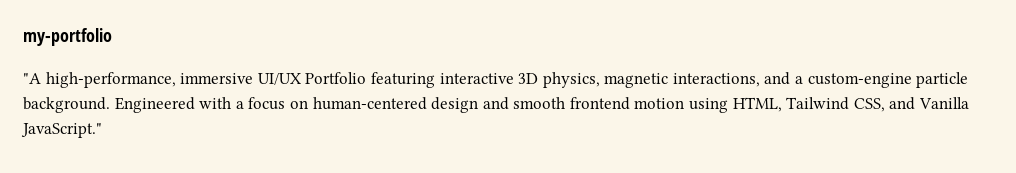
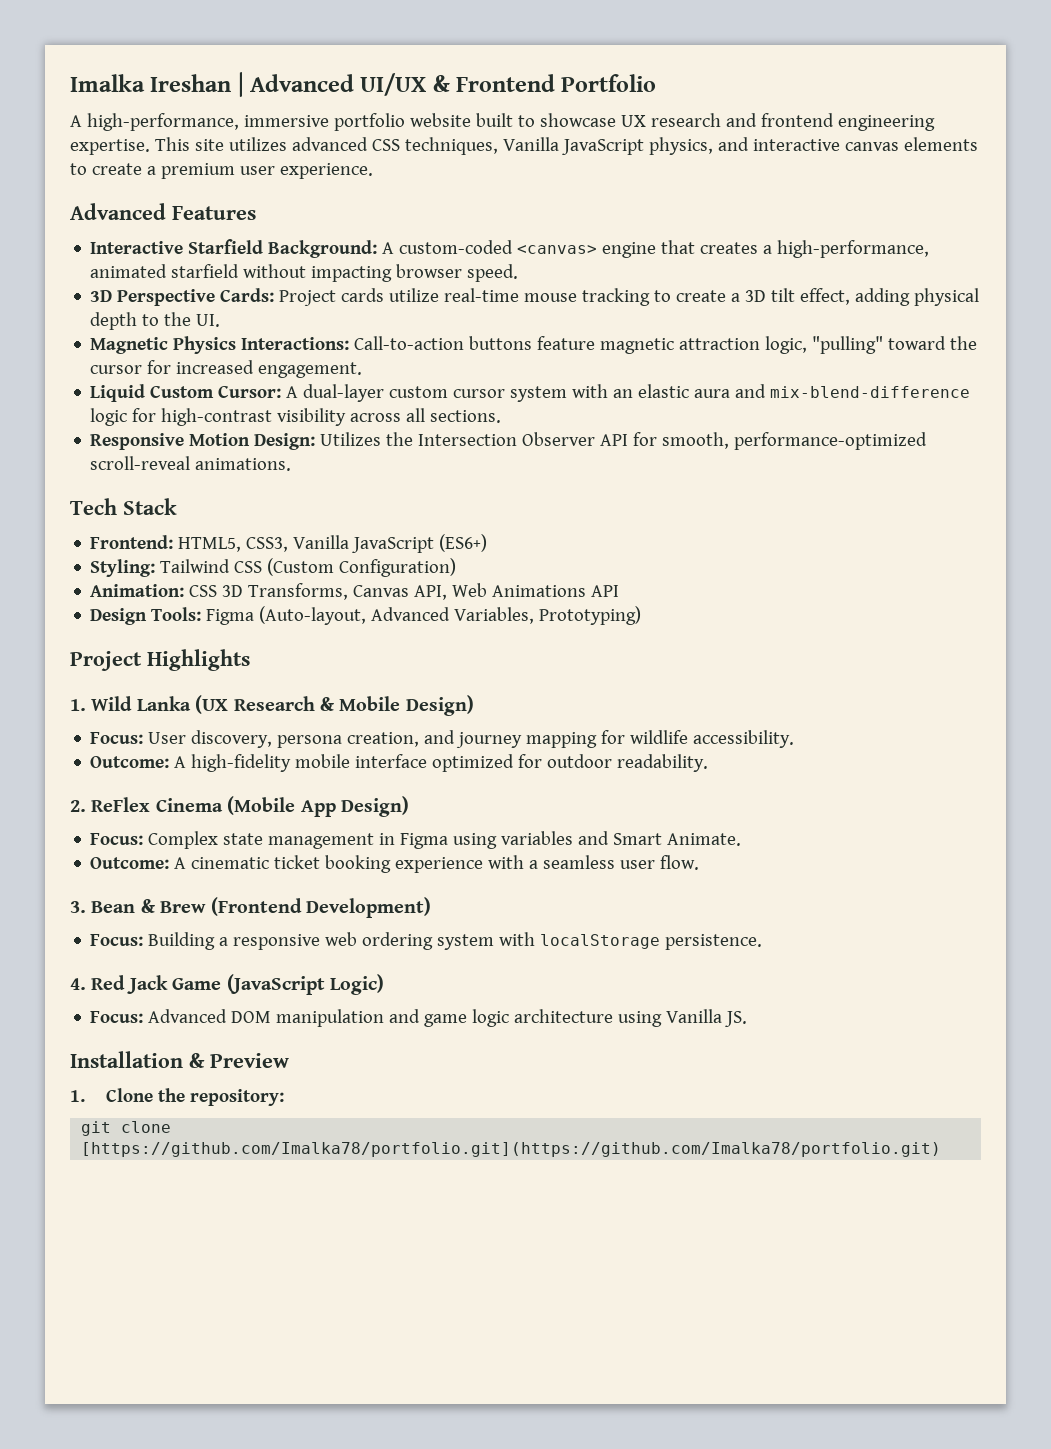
- my-portfolio
- "A high-performance, immersive UI/UX Portfolio featuring interactive 3D physics, magnetic interactions, and a custom-engine particle background. Engineered with a focus on human-centered design and smooth frontend motion using HTML, Tailwind CSS, and Vanilla JavaScript."
+ Imalka Ireshan | Advanced UI/UX & Frontend Portfolio
+ A high-performance, immersive portfolio website built to showcase UX research and frontend engineering expertise. This site utilizes advanced CSS techniques, Vanilla JavaScript physics, and interactive canvas elements to create a premium user experience.
+ Advanced Features
+ Interactive Starfield Background: A custom-coded <canvas> engine that creates a high-performance, animated starfield without impacting browser speed.
+ 3D Perspective Cards: Project cards utilize real-time mouse tracking to create a 3D tilt effect, adding physical depth to the UI.
+ Magnetic Physics Interactions: Call-to-action buttons feature magnetic attraction logic, "pulling" toward the cursor for increased engagement.
+ Liquid Custom Cursor: A dual-layer custom cursor system with an elastic aura and mix-blend-difference logic for high-contrast visibility across all sections.
+ Responsive Motion Design: Utilizes the Intersection Observer API for smooth, performance-optimized scroll-reveal animations.
+ Tech Stack
+ Frontend: HTML5, CSS3, Vanilla JavaScript (ES6+)
+ Styling: Tailwind CSS (Custom Configuration)
+ Animation: CSS 3D Transforms, Canvas API, Web Animations API
+ Design Tools: Figma (Auto-layout, Advanced Variables, Prototyping)
+ Project Highlights
+ 1. Wild Lanka (UX Research & Mobile Design)
+ Focus: User discovery, persona creation, and journey mapping for wildlife accessibility.
+ Outcome: A high-fidelity mobile interface optimized for outdoor readability.
+ 2. ReFlex Cinema (Mobile App Design)
+ Focus: Complex state management in Figma using variables and Smart Animate.
+ Outcome: A cinematic ticket booking experience with a seamless user flow.
+ 3. Bean & Brew (Frontend Development)
+ Focus: Building a responsive web ordering system with localStorage persistence.
+ 4. Red Jack Game (JavaScript Logic)
+ Focus: Advanced DOM manipulation and game logic architecture using Vanilla JS.
+ Installation & Preview
+ 1. Clone the repository:
+ git clone [https://github.com/Imalka78/portfolio.git](https://github.com/Imalka78/portfolio.git)

